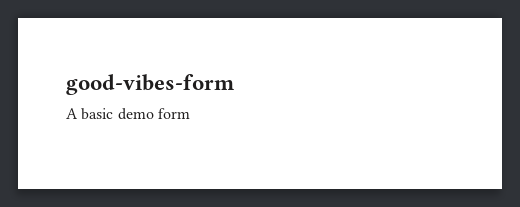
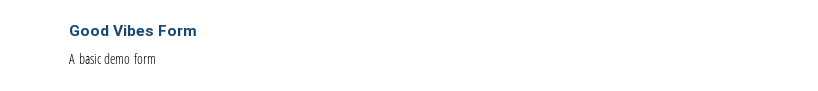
- good-vibes-form
+ Good Vibes Form

